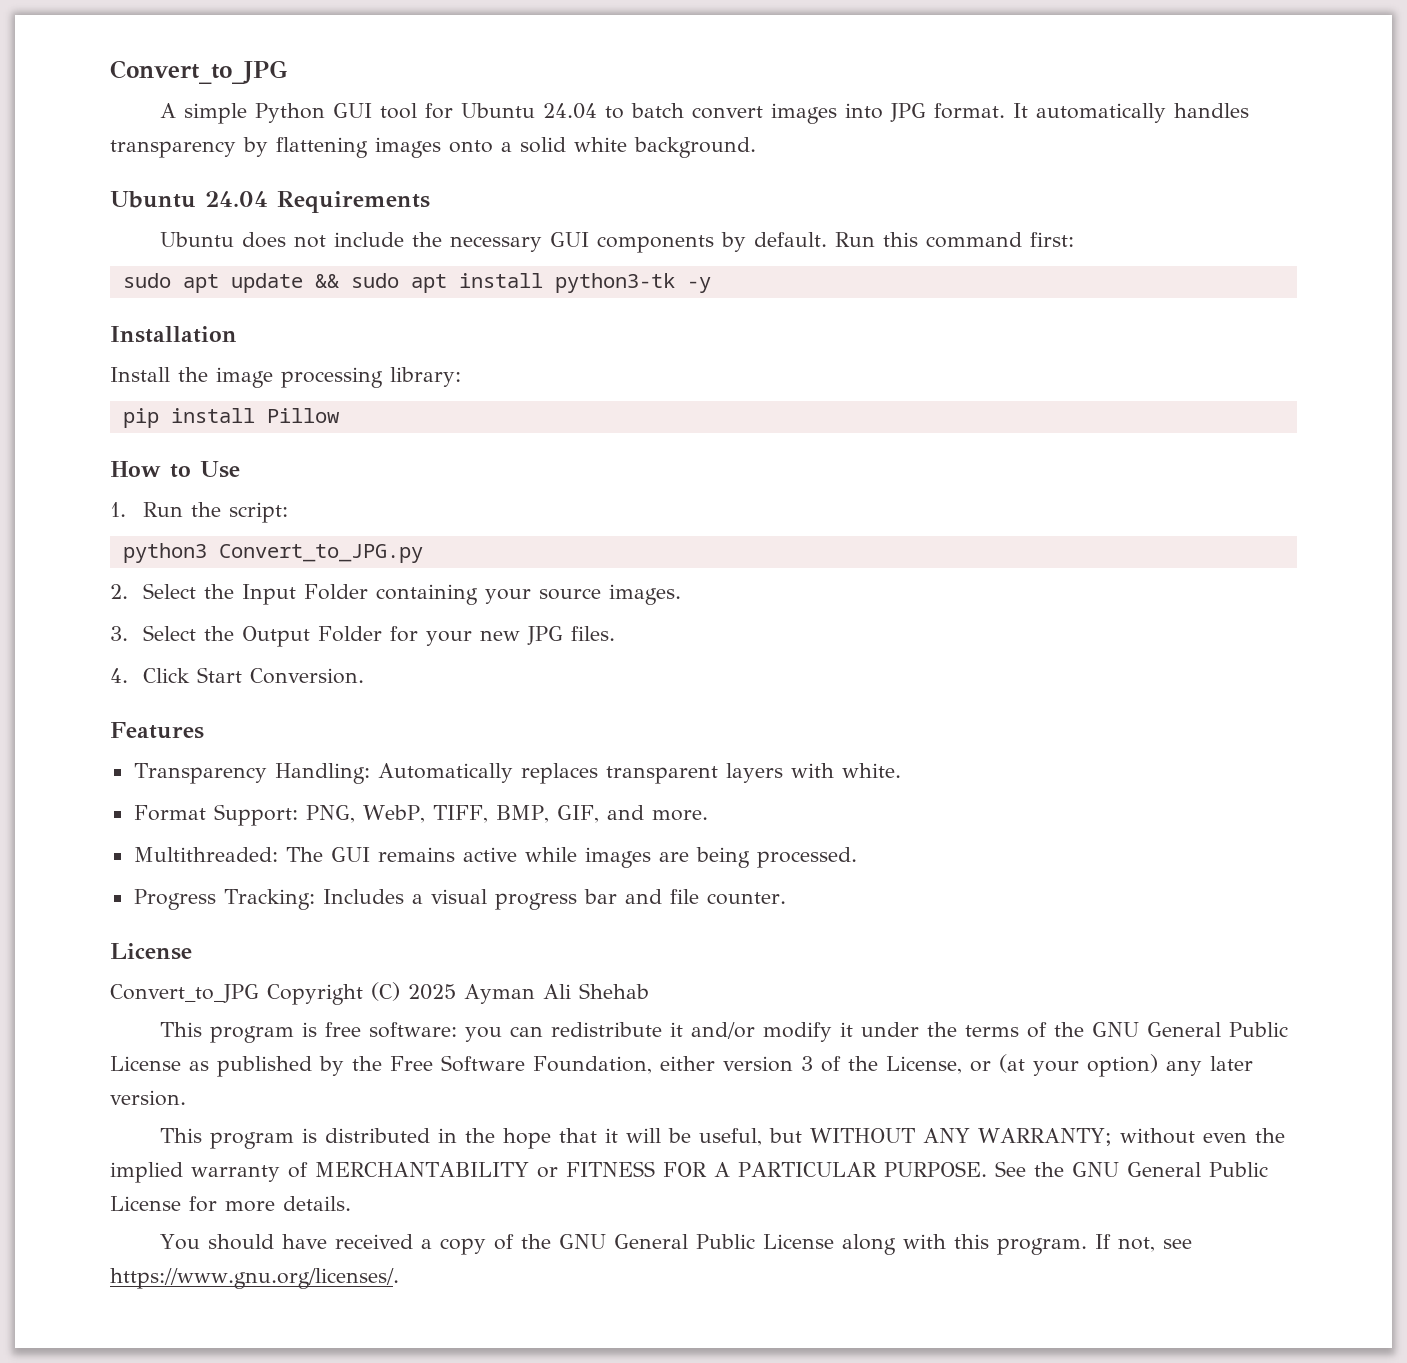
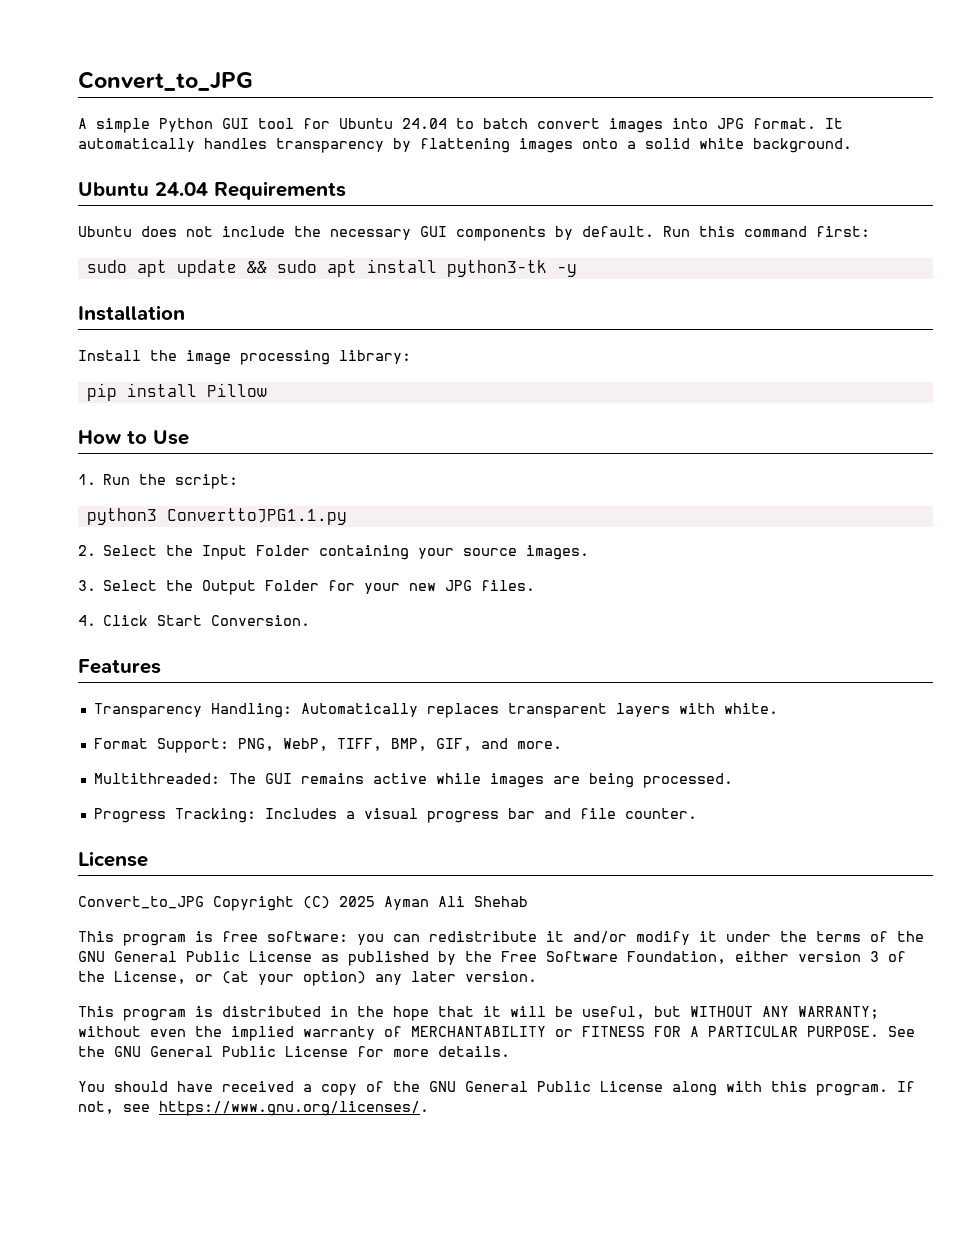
- python3 Convert_to_JPG.py
+ python3 ConverttoJPG1.1.py

